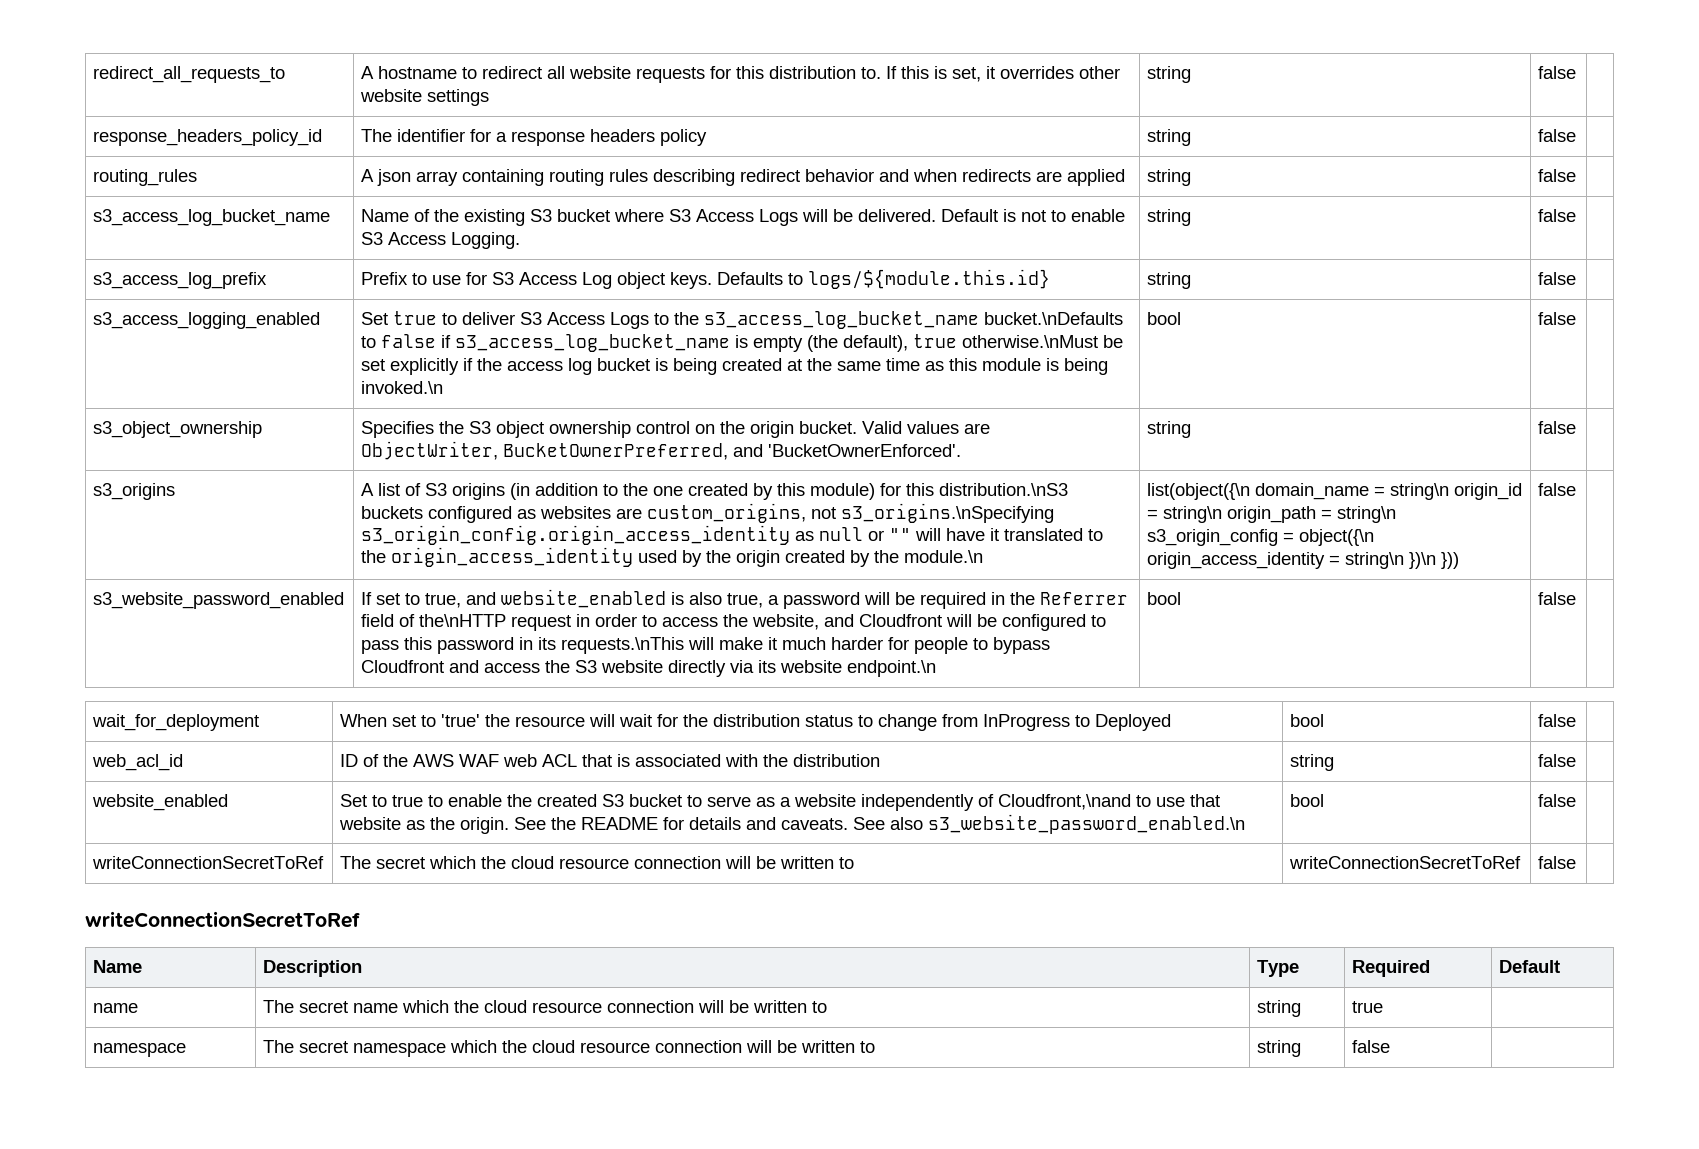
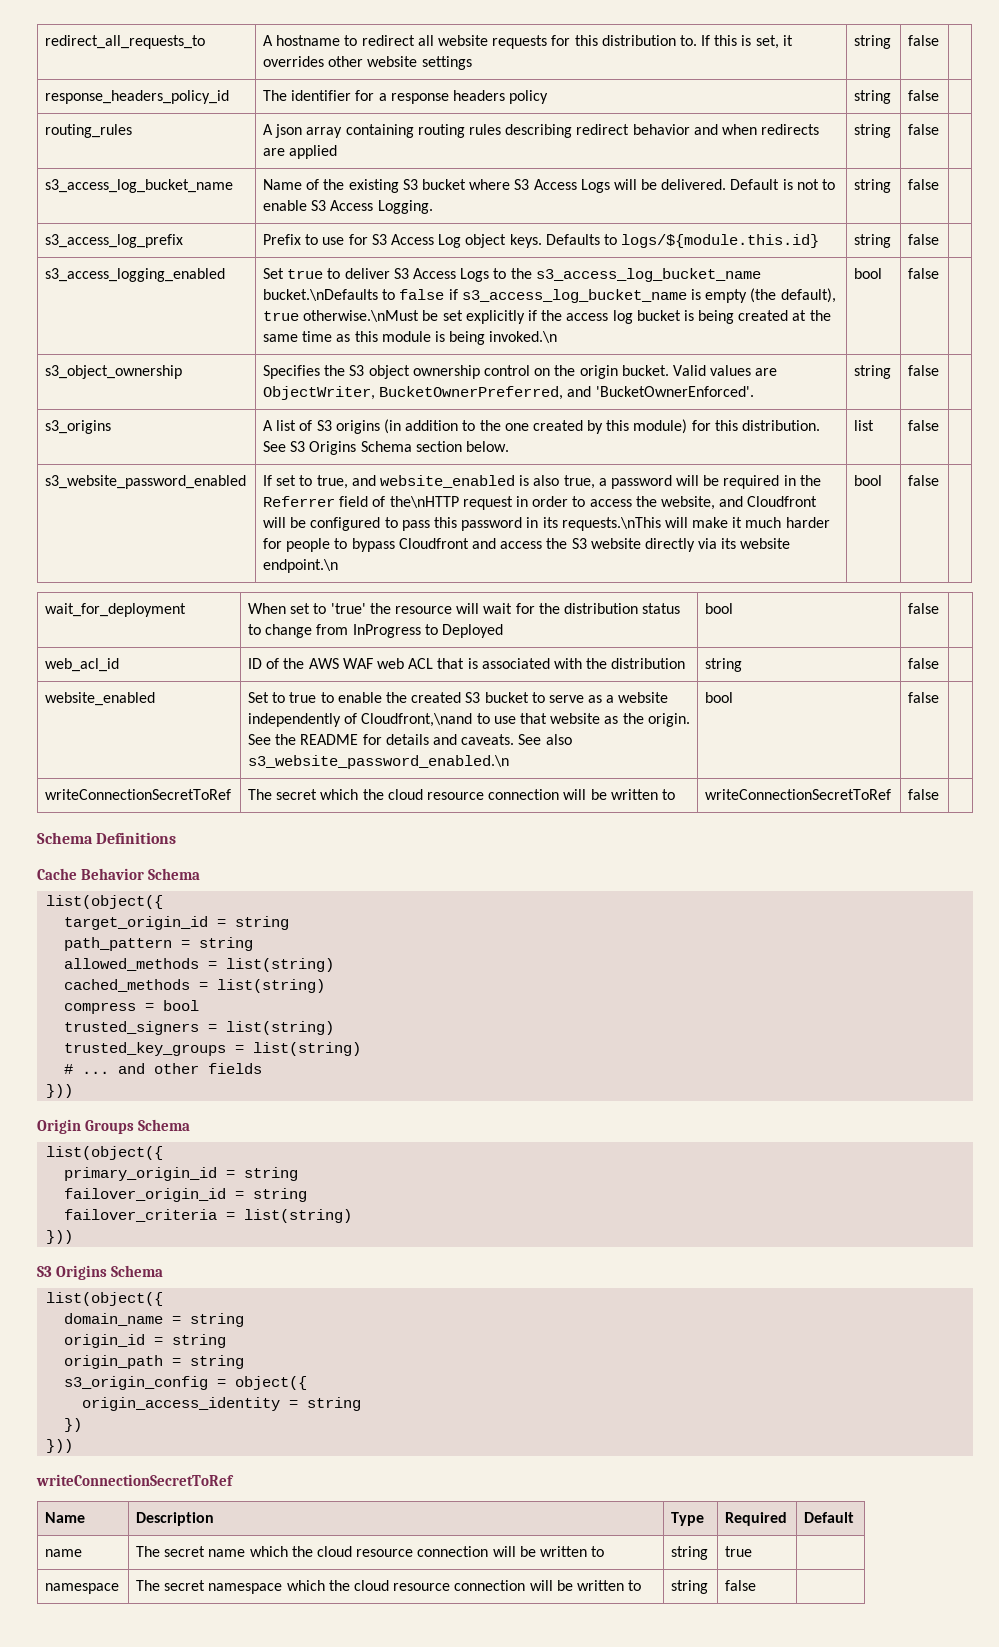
- A list of S3 origins (in addition to the one created by this module) for this distribution.\nS3 buckets configured as websites are custom_origins, not s3_origins.\nSpecifying s3_origin_config.origin_access_identity as null or "" will have it translated to the origin_access_identity used by the origin created by the module.\n | list(object({\n domain_name = string\n origin_id = string\n origin_path = string\n s3_origin_config = object({\n origin_access_identity = string\n })\n }))
+ A list of S3 origins (in addition to the one created by this module) for this distribution. See S3 Origins Schema section below. | list
+ Schema Definitions
+ Cache Behavior Schema
+ list(object({
+ target_origin_id = string
+ path_pattern = string
+ allowed_methods = list(string)
+ cached_methods = list(string)
+ compress = bool
+ trusted_signers = list(string)
+ trusted_key_groups = list(string)
+ # ... and other fields
+ }))
+ Origin Groups Schema
+ list(object({
+ primary_origin_id = string
+ failover_origin_id = string
+ failover_criteria = list(string)
+ }))
+ S3 Origins Schema
+ list(object({
+ domain_name = string
+ origin_id = string
+ origin_path = string
+ s3_origin_config = object({
+ origin_access_identity = string
+ })
+ }))

